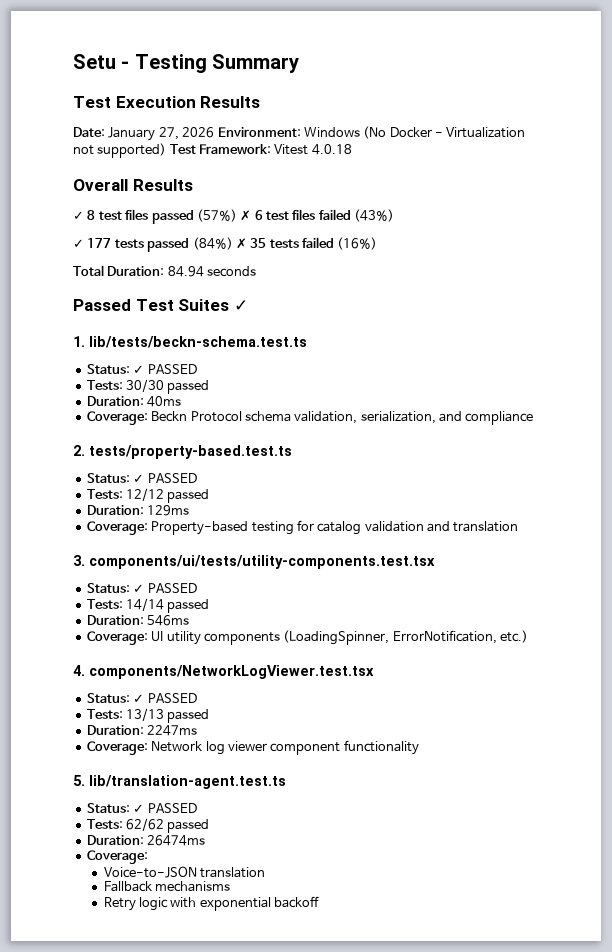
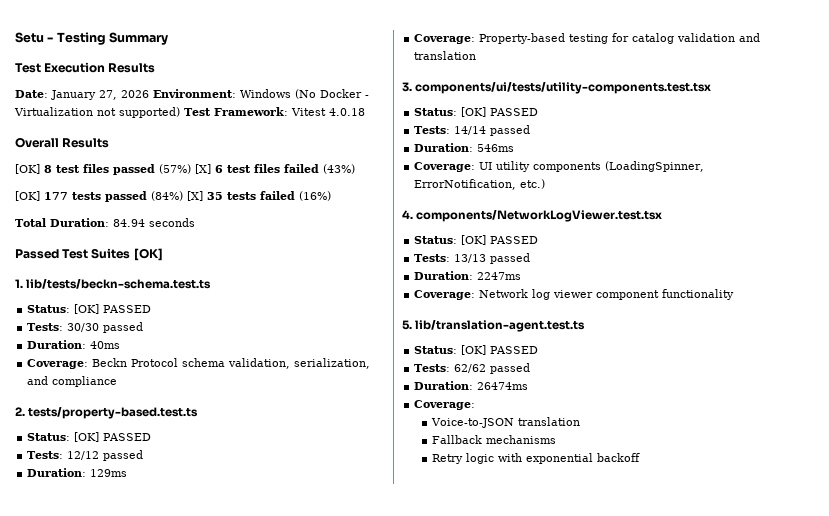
- ✓ 8 test files passed (57%) ✗ 6 test files failed (43%)
+ [OK] 8 test files passed (57%) [X] 6 test files failed (43%)
- ✓ 177 tests passed (84%) ✗ 35 tests failed (16%)
+ [OK] 177 tests passed (84%) [X] 35 tests failed (16%)
- Passed Test Suites ✓
+ Passed Test Suites [OK]
  1. lib/tests/beckn-schema.test.ts
- Status: ✓ PASSED
+ Status: [OK] PASSED
  2. tests/property-based.test.ts
- Status: ✓ PASSED
+ Status: [OK] PASSED
  3. components/ui/tests/utility-components.test.tsx
- Status: ✓ PASSED
+ Status: [OK] PASSED
  4. components/NetworkLogViewer.test.tsx
- Status: ✓ PASSED
+ Status: [OK] PASSED
  5. lib/translation-agent.test.ts
- Status: ✓ PASSED
+ Status: [OK] PASSED

